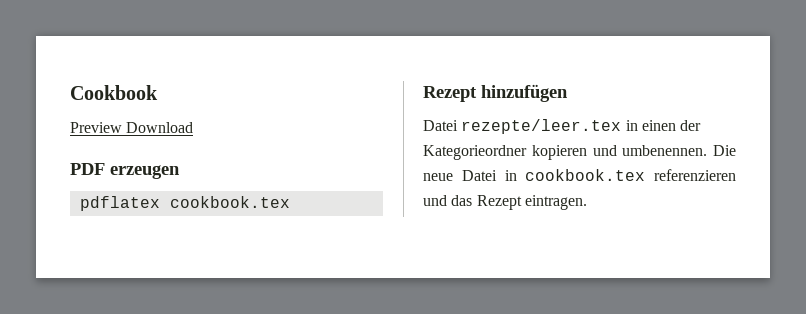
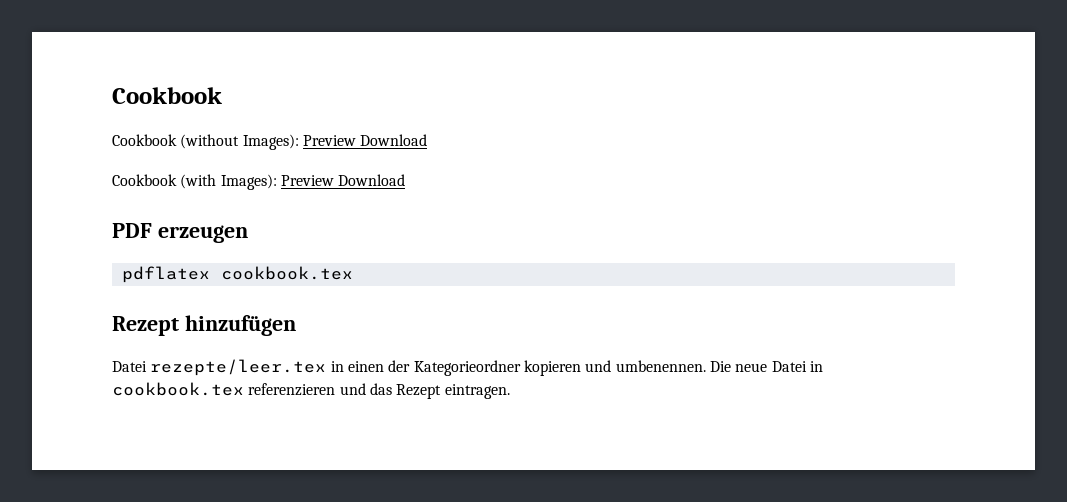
- Preview Download
+ Cookbook (without Images): Preview Download
+ Cookbook (with Images): Preview Download

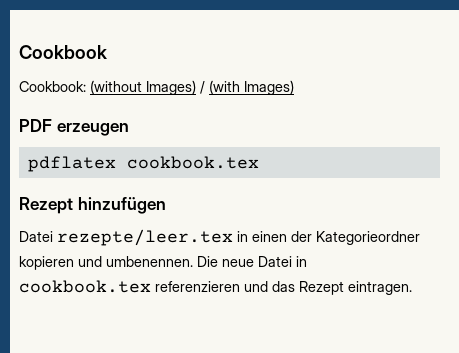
- Cookbook (without Images): Preview Download
- Cookbook (with Images): Preview Download
+ Cookbook: (without Images) / (with Images)

